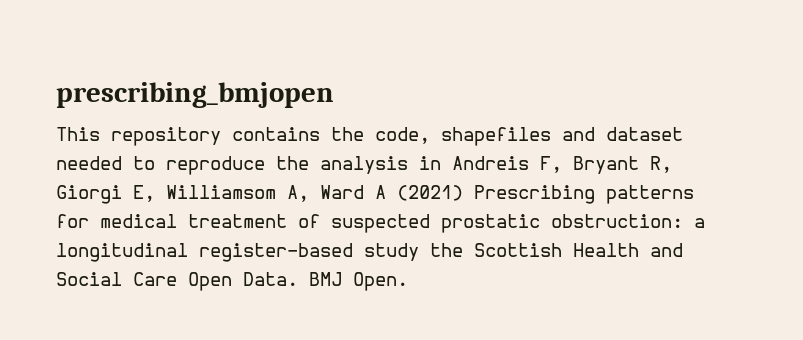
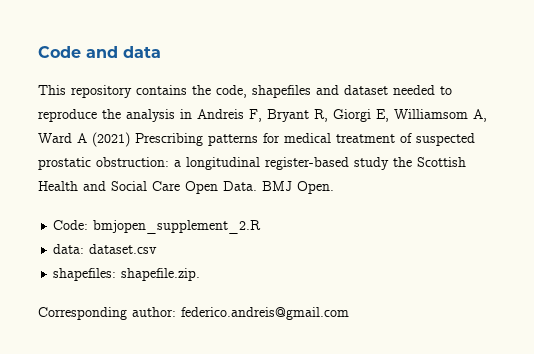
- prescribing_bmjopen
+ Code and data
+ Code: bmjopen_supplement_2.R
+ data: dataset.csv
+ shapefiles: shapefile.zip.
+ Corresponding author: federico.andreis@gmail.com

